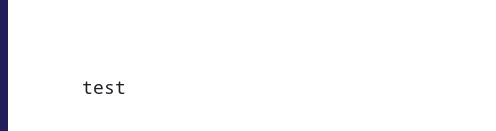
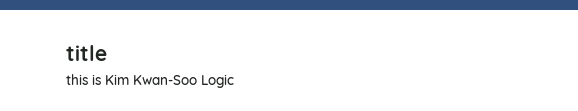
- test
+ title
+ this is Kim Kwan-Soo Logic

